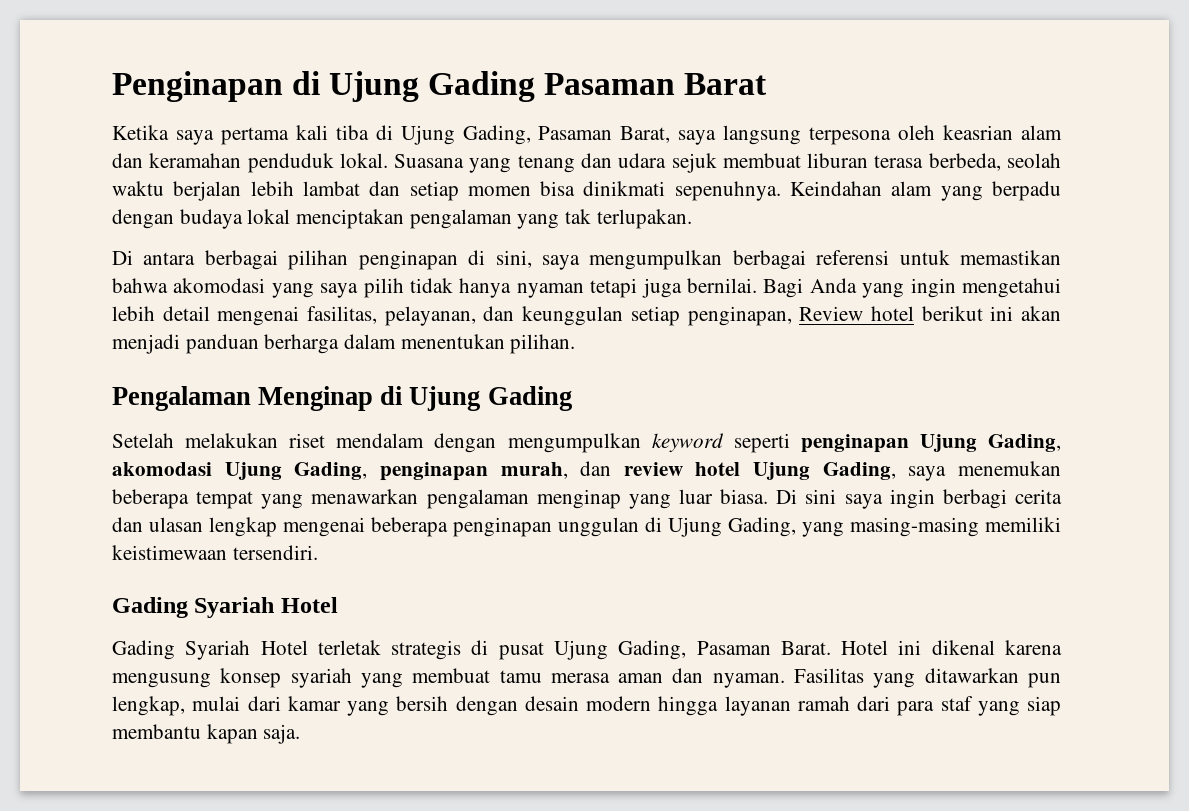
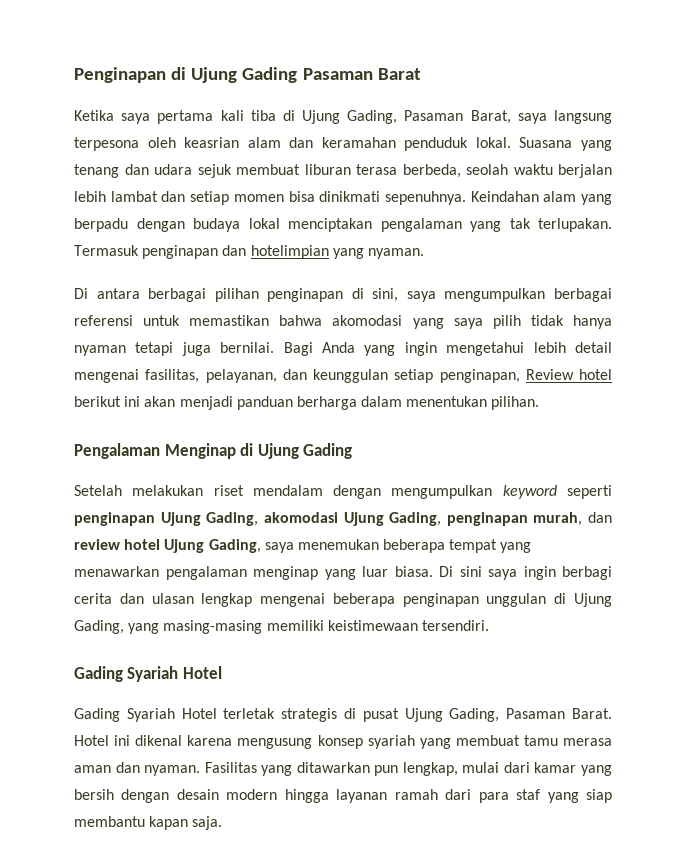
+ Termasuk penginapan dan hotelimpian yang nyaman.

